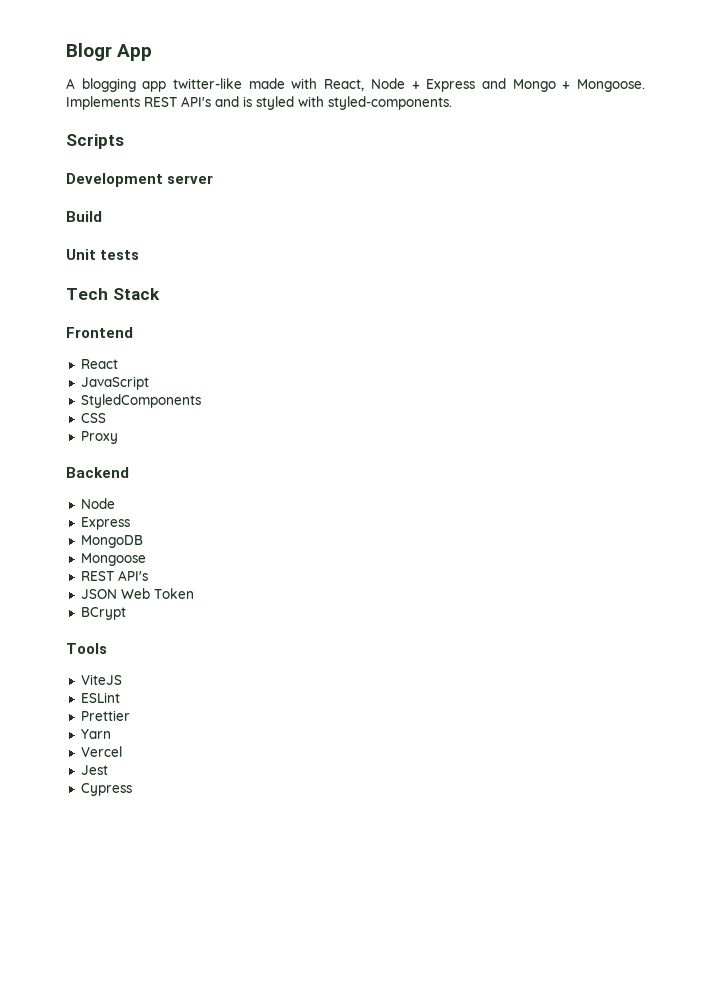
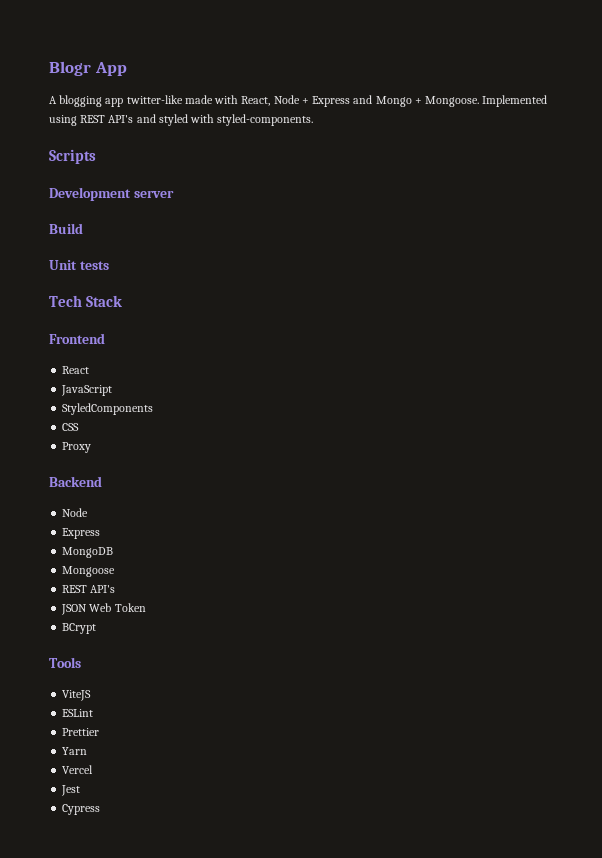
- Implements REST API's and is styled with styled-components.
+ Implemented using REST API's and styled with styled-components.

